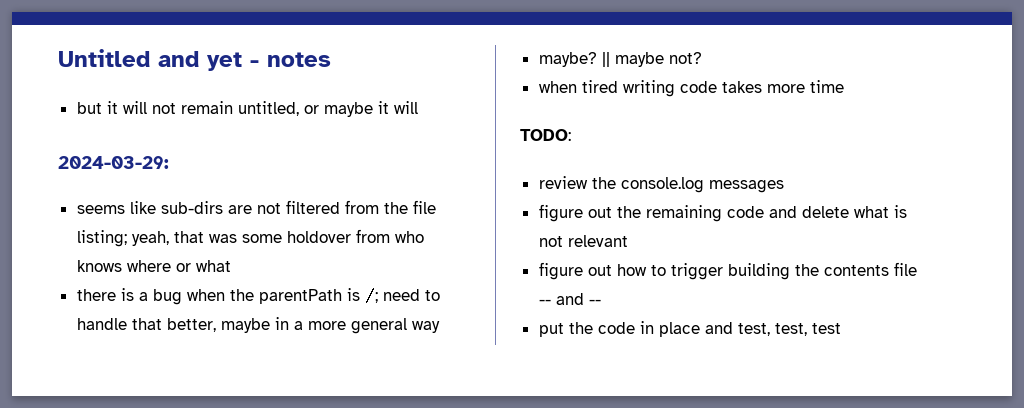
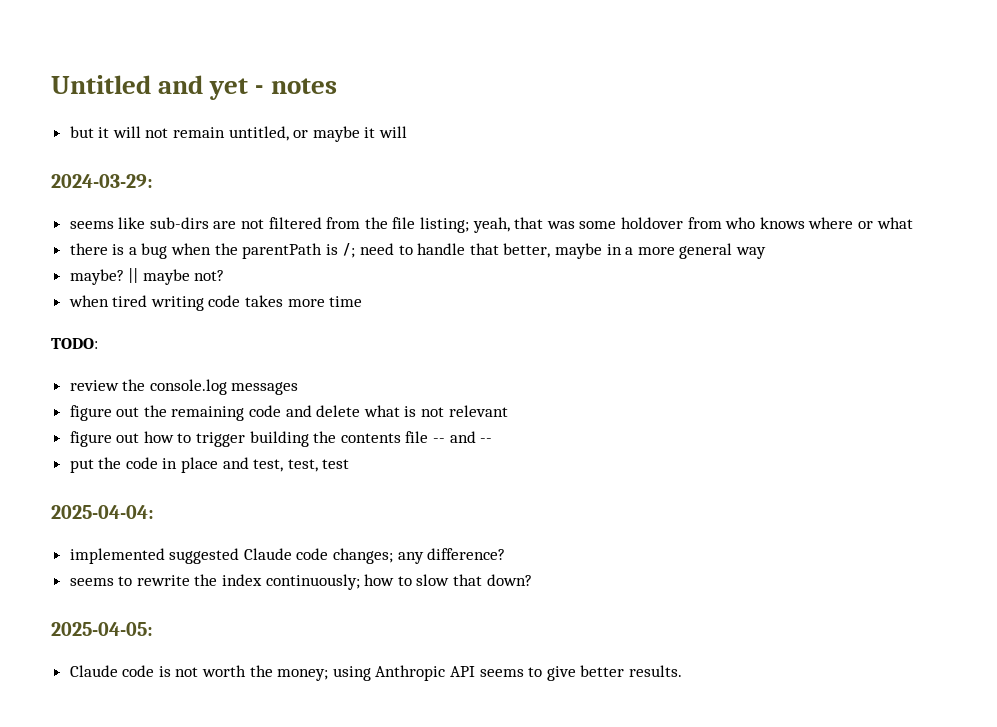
+ 2025-04-04:
+ implemented suggested Claude code changes; any difference?
+ seems to rewrite the index continuously; how to slow that down?
+ 2025-04-05:
+ Claude code is not worth the money; using Anthropic API seems to give better results.

